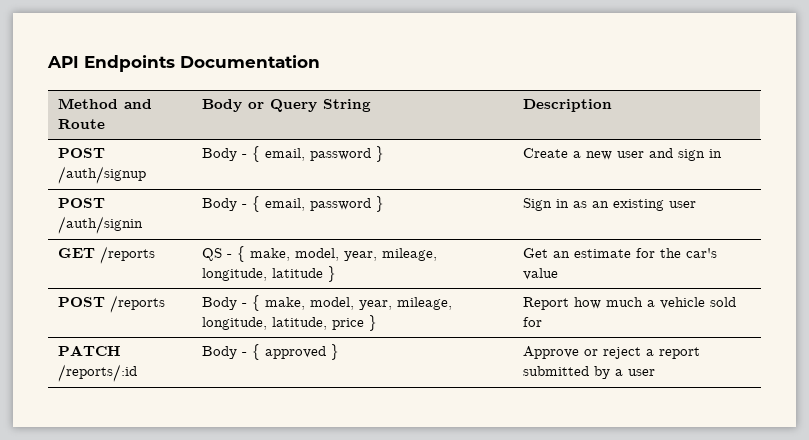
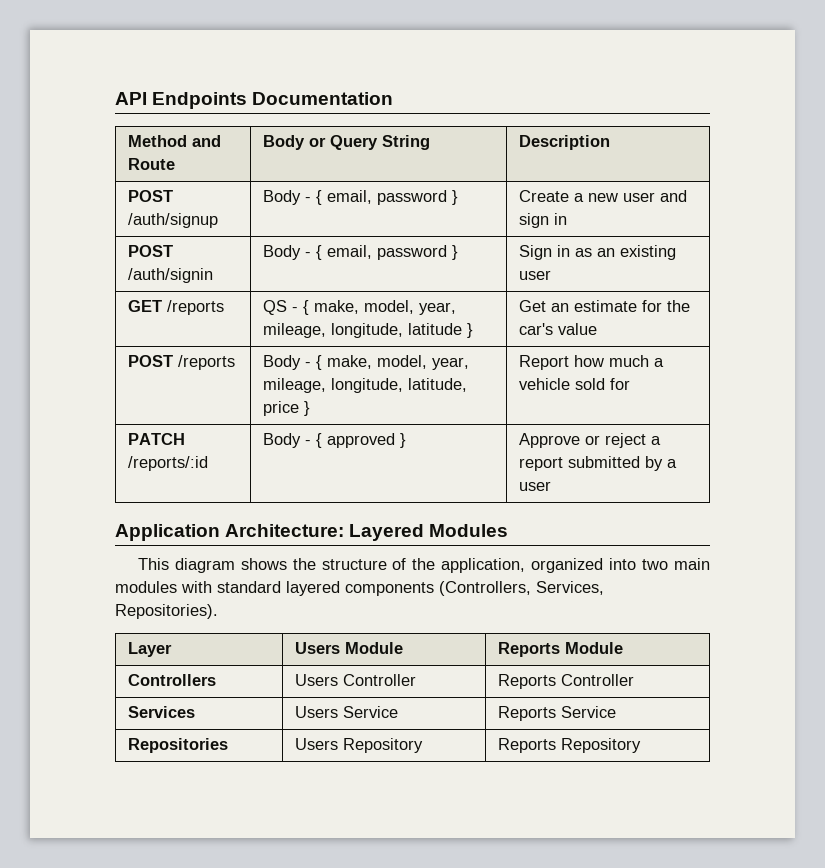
+ Application Architecture: Layered Modules
+ This diagram shows the structure of the application, organized into two main modules with standard layered components (Controllers, Services, Repositories).
+ Layer | Users Module | Reports Module
+ Controllers | Users Controller | Reports Controller
+ Services | Users Service | Reports Service
+ Repositories | Users Repository | Reports Repository

